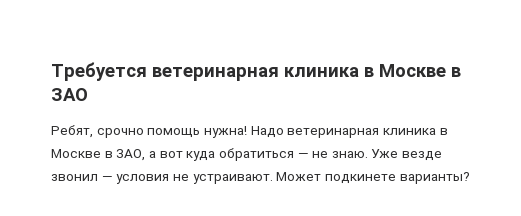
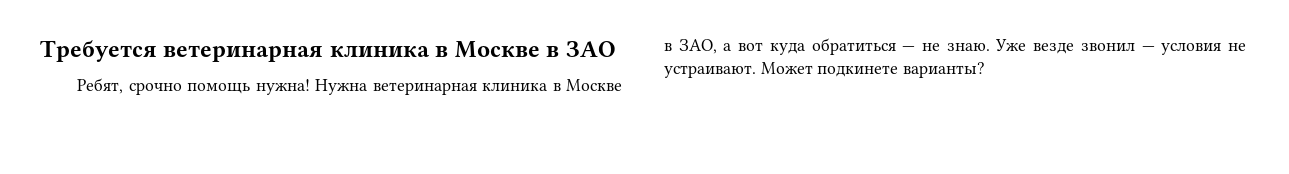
- Надо ветеринарная клиника в Москве в ЗАО, а вот куда обратиться — не знаю.
+ Нужна ветеринарная клиника в Москве в ЗАО, а вот куда обратиться — не знаю.

